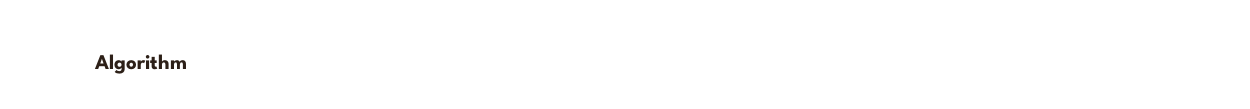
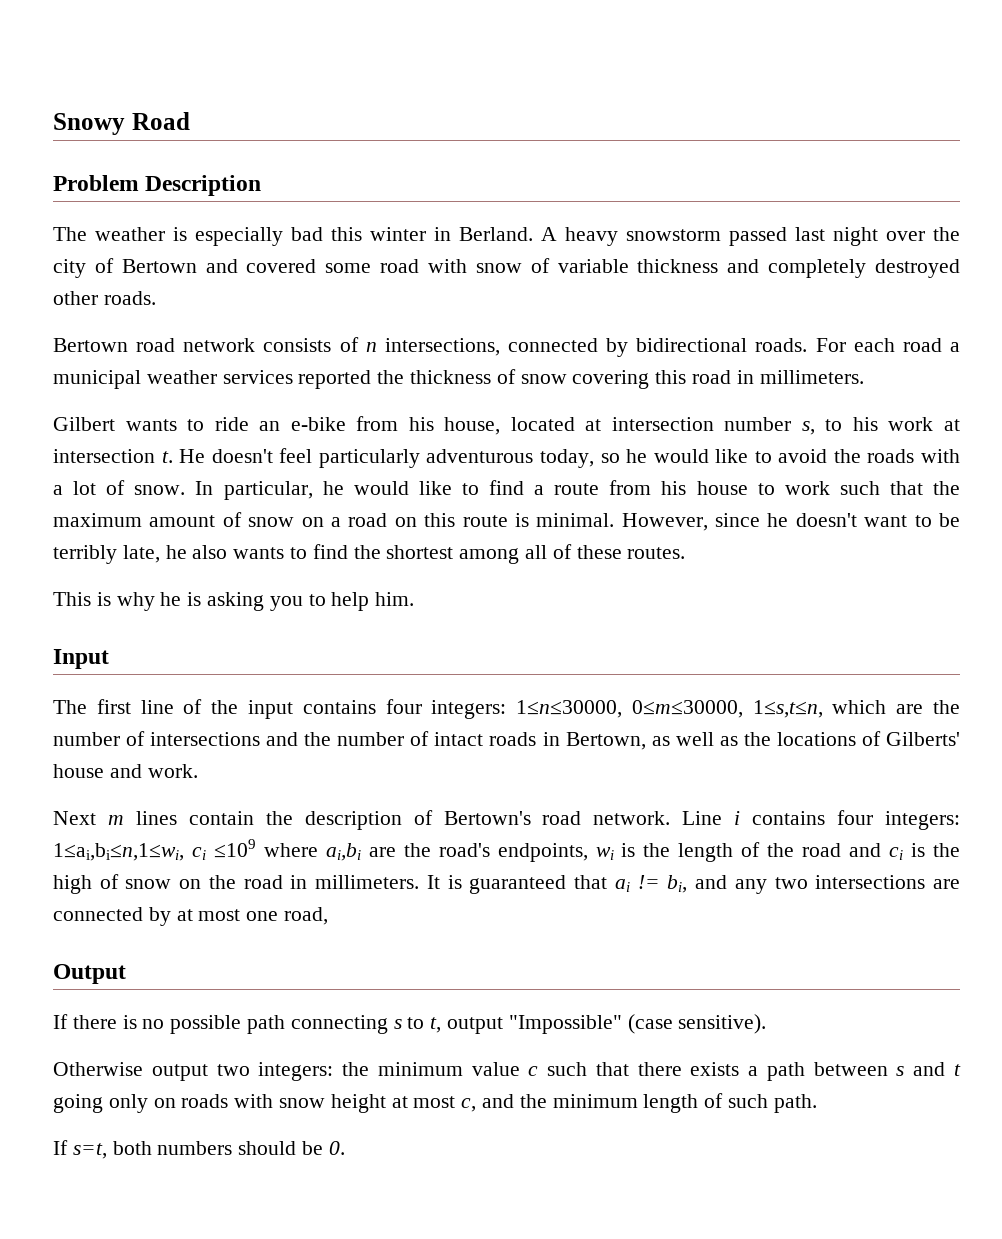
- Algorithm
+ Snowy Road
+ Problem Description
+ The weather is especially bad this winter in Berland. A heavy snowstorm passed last night over the city of Bertown and covered some road with snow of variable thickness and completely destroyed other roads.
+ Bertown road network consists of n intersections, connected by bidirectional roads. For each road a municipal weather services reported the thickness of snow covering this road in millimeters.
+ Gilbert wants to ride an e-bike from his house, located at intersection number s, to his work at intersection t. He doesn't feel particularly adventurous today, so he would like to avoid the roads with a lot of snow. In particular, he would like to find a route from his house to work such that the maximum amount of snow on a road on this route is minimal. However, since he doesn't want to be terribly late, he also wants to find the shortest among all of these routes.
+ This is why he is asking you to help him.
+ Input
+ The first line of the input contains four integers: 1≤n≤30000, 0≤m≤30000, 1≤s,t≤n, which are the number of intersections and the number of intact roads in Bertown, as well as the locations of Gilberts' house and work.
+ Next m lines contain the description of Bertown's road network. Line i contains four integers: 1≤ai,bi≤n,1≤wi, ci ≤109 where ai,bi are the road's endpoints, wi is the length of the road and ci is the high of snow on the road in millimeters. It is guaranteed that ai != bi, and any two intersections are connected by at most one road,
+ Output
+ If there is no possible path connecting s to t, output "Impossible" (case sensitive).
+ Otherwise output two integers: the minimum value c such that there exists a path between s and t going only on roads with snow height at most c, and the minimum length of such path.
+ If s=t, both numbers should be 0.

